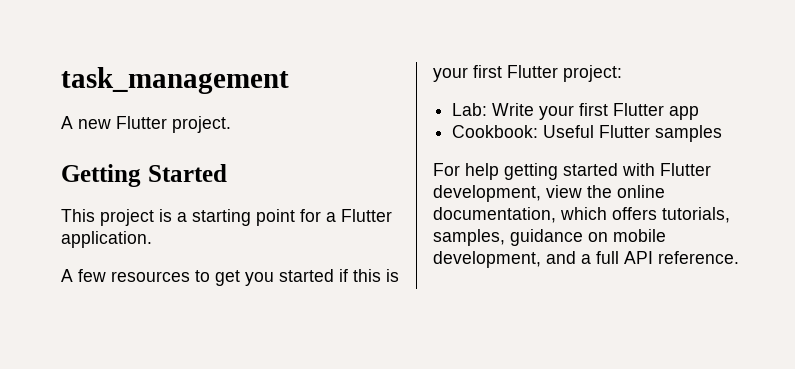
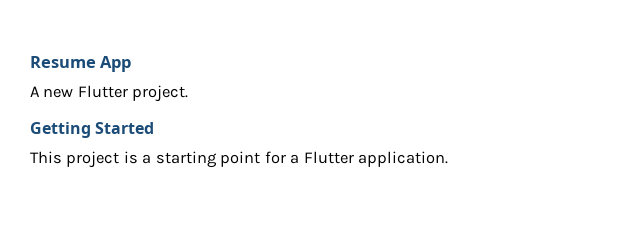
- task_management
+ Resume App
- A few resources to get you started if this is your first Flutter project:
- Lab: Write your first Flutter app
- Cookbook: Useful Flutter samples
- For help getting started with Flutter development, view the online documentation, which offers tutorials, samples, guidance on mobile development, and a full API reference.

